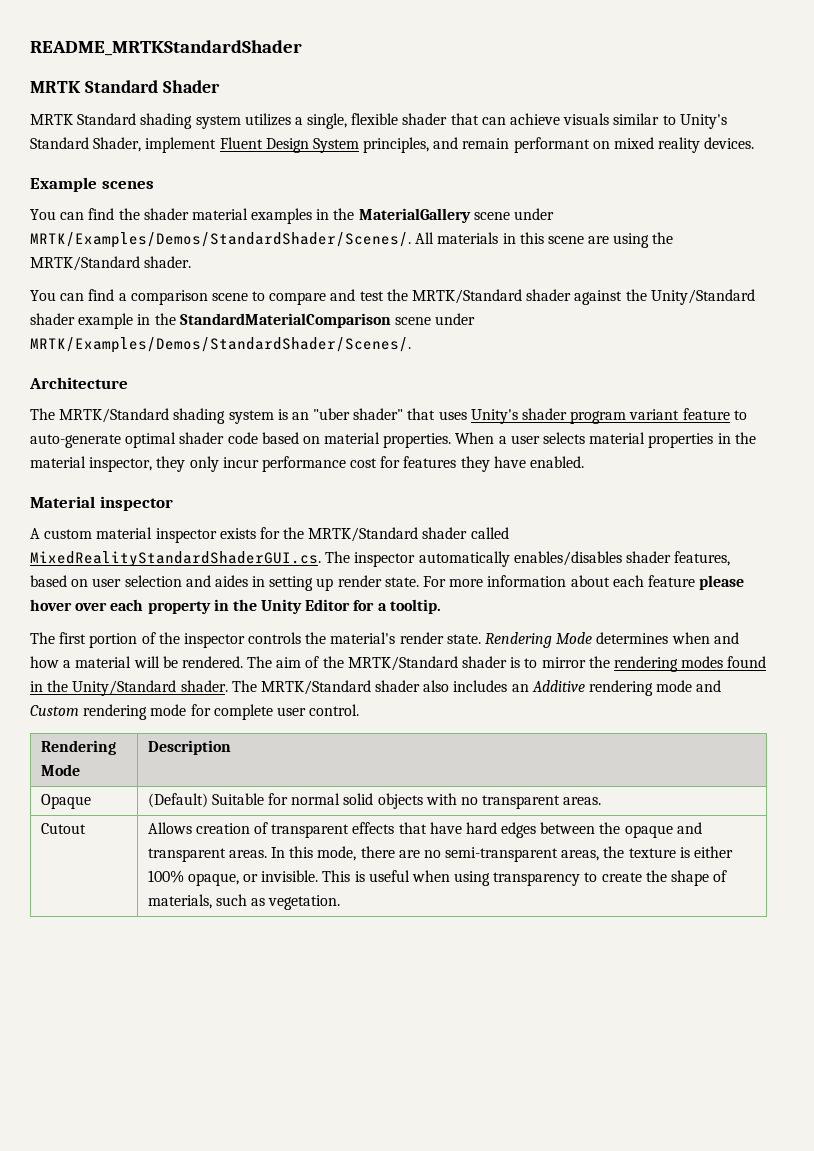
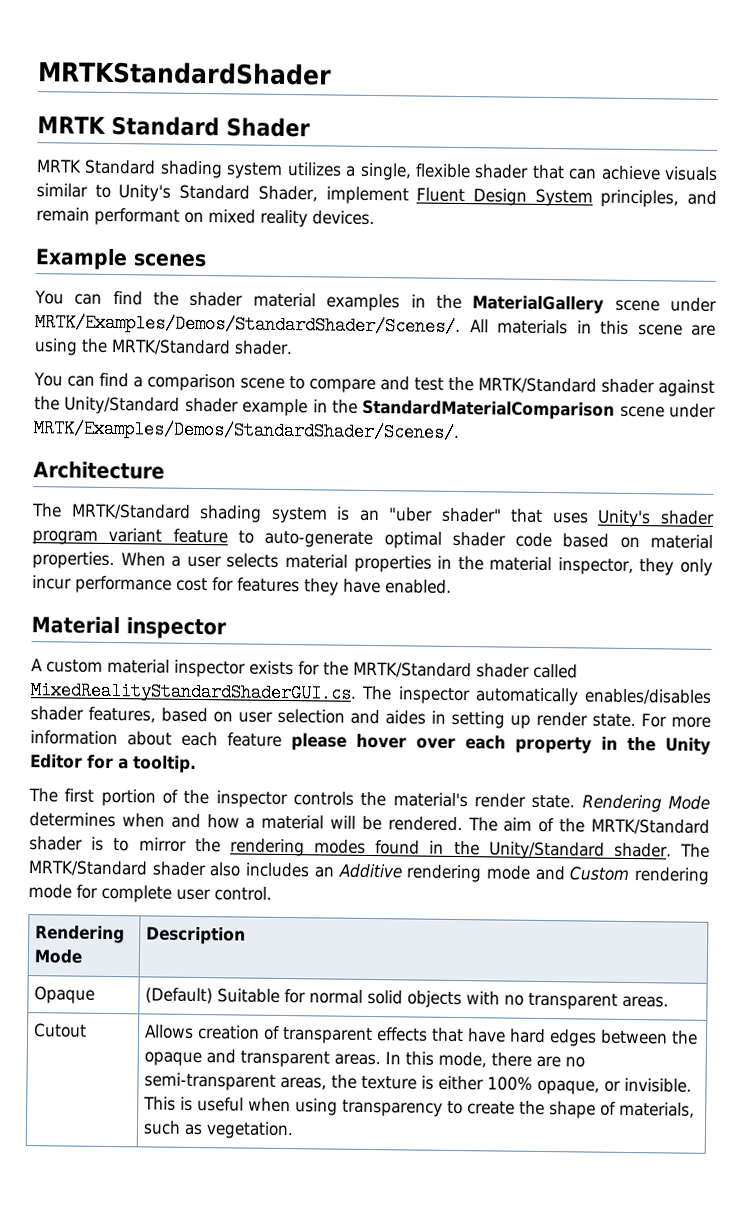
- README_MRTKStandardShader
+ MRTKStandardShader

